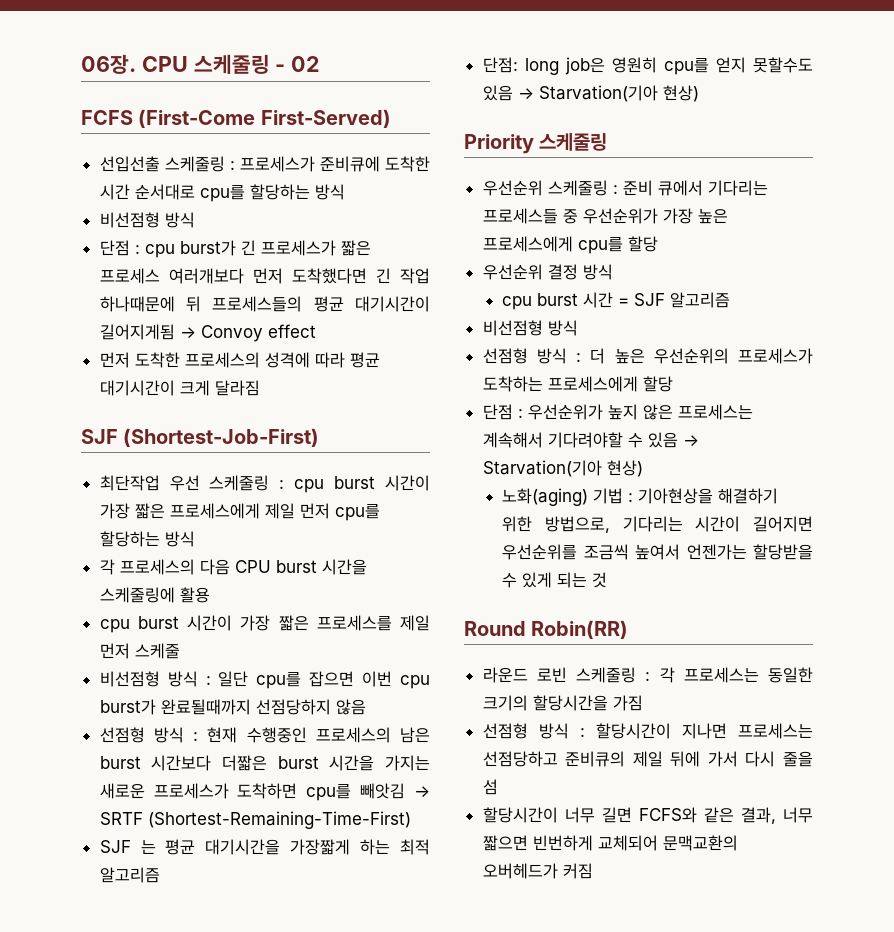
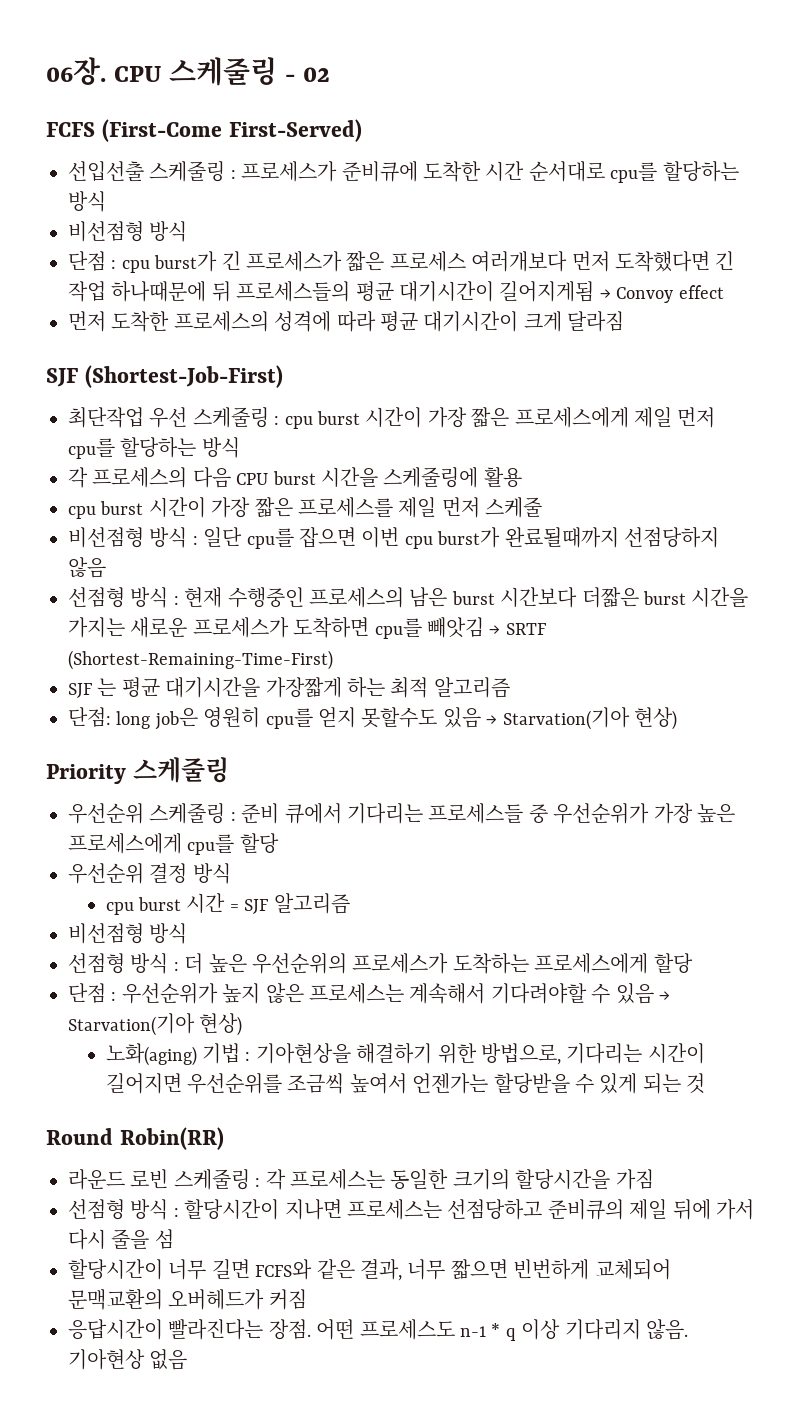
+ 응답시간이 빨라진다는 장점. 어떤 프로세스도 n-1 * q 이상 기다리지 않음. 기아현상 없음

